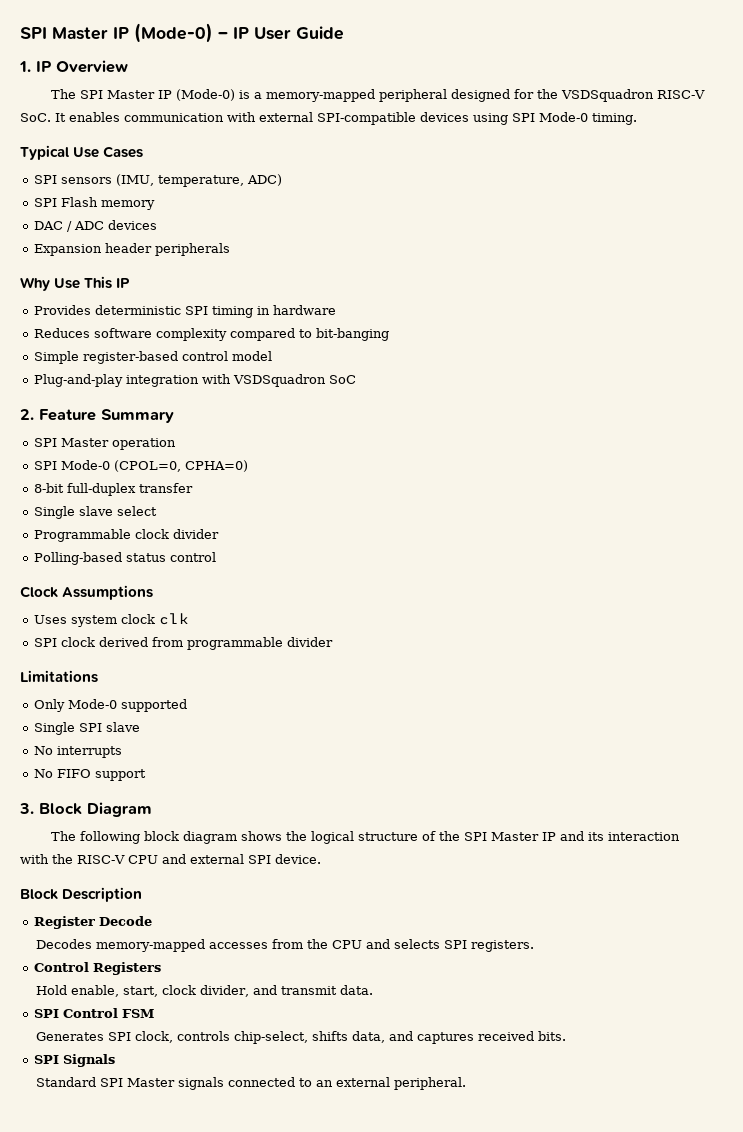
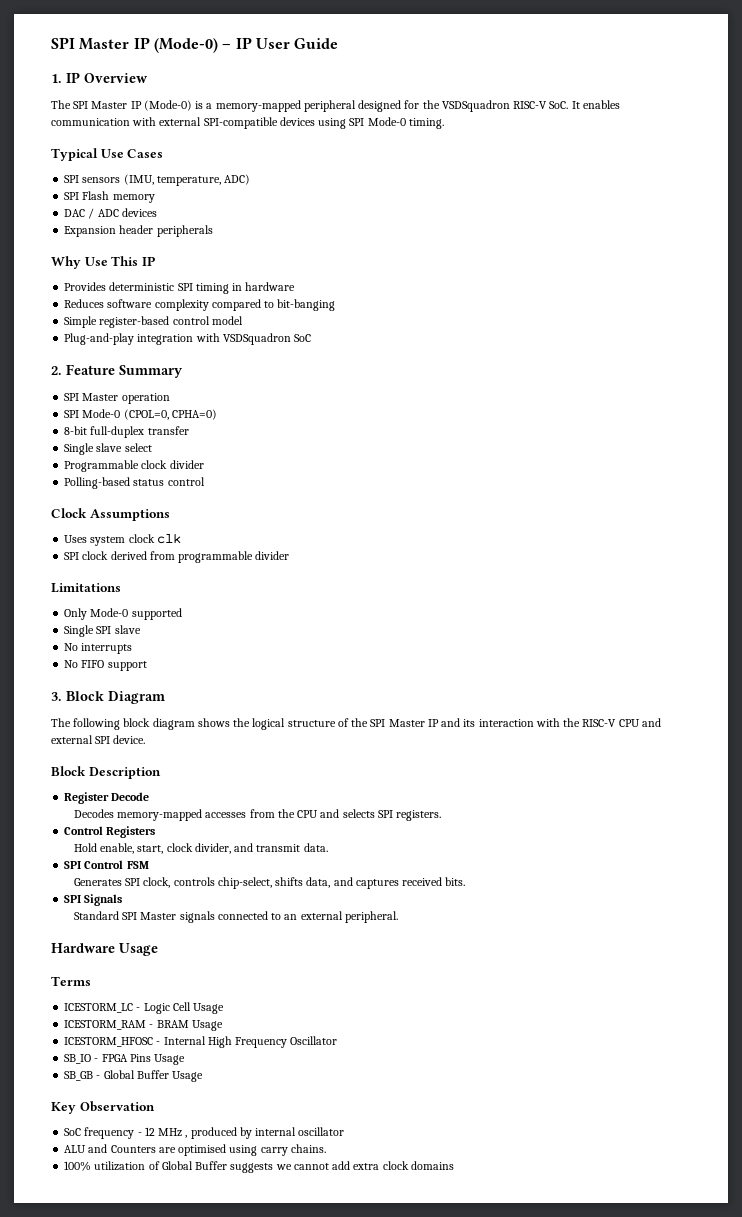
+ Hardware Usage
+ Terms
+ ICESTORM_LC - Logic Cell Usage
+ ICESTORM_RAM - BRAM Usage
+ ICESTORM_HFOSC - Internal High Frequency Oscillator
+ SB_IO - FPGA Pins Usage
+ SB_GB - Global Buffer Usage
+ Key Observation
+ SoC frequency - 12 MHz , produced by internal oscillator
+ ALU and Counters are optimised using carry chains.
+ 100% utilization of Global Buffer suggests we cannot add extra clock domains

